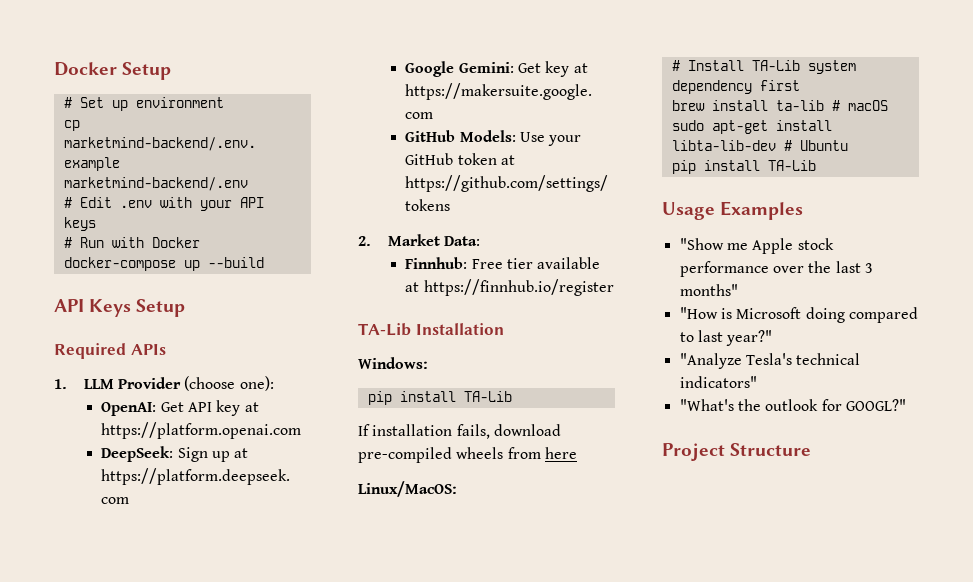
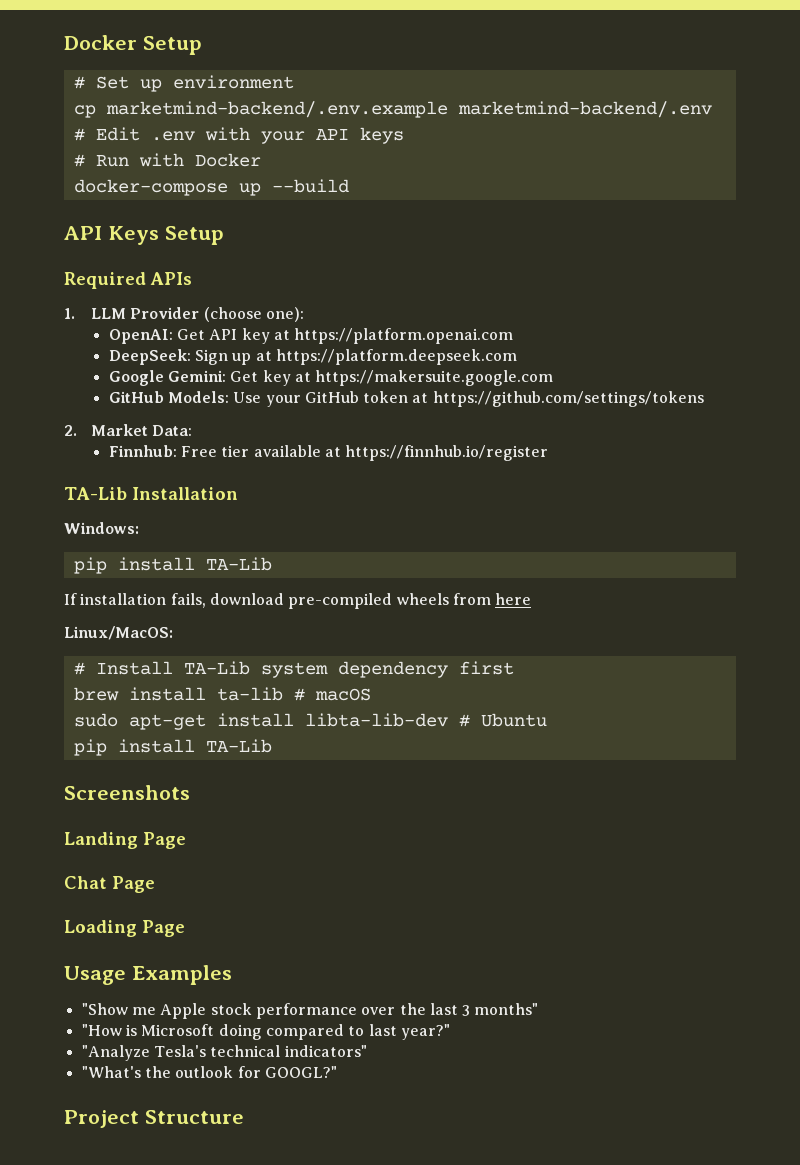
+ Screenshots
+ Landing Page
+ Chat Page
+ Loading Page

